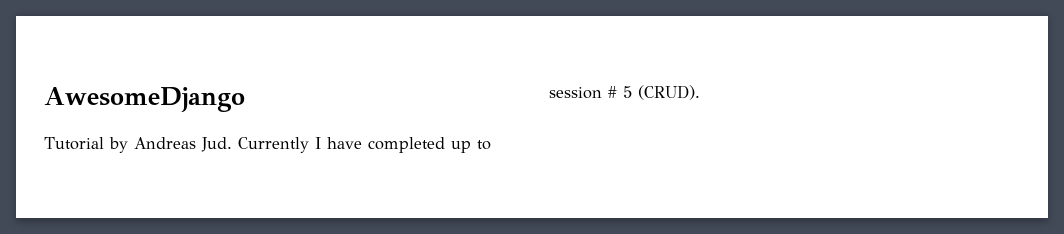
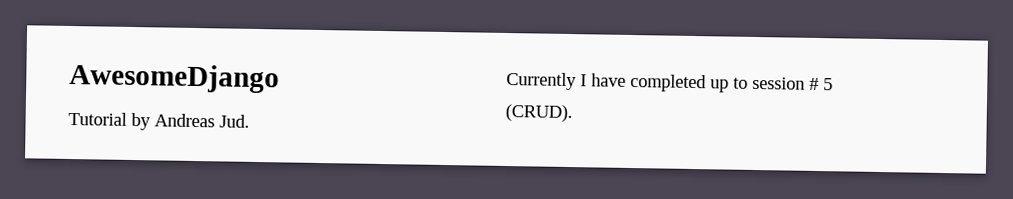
- Tutorial by Andreas Jud. Currently I have completed up to session # 5 (CRUD).
+ Tutorial by Andreas Jud.
+ Currently I have completed up to session # 5 (CRUD).

